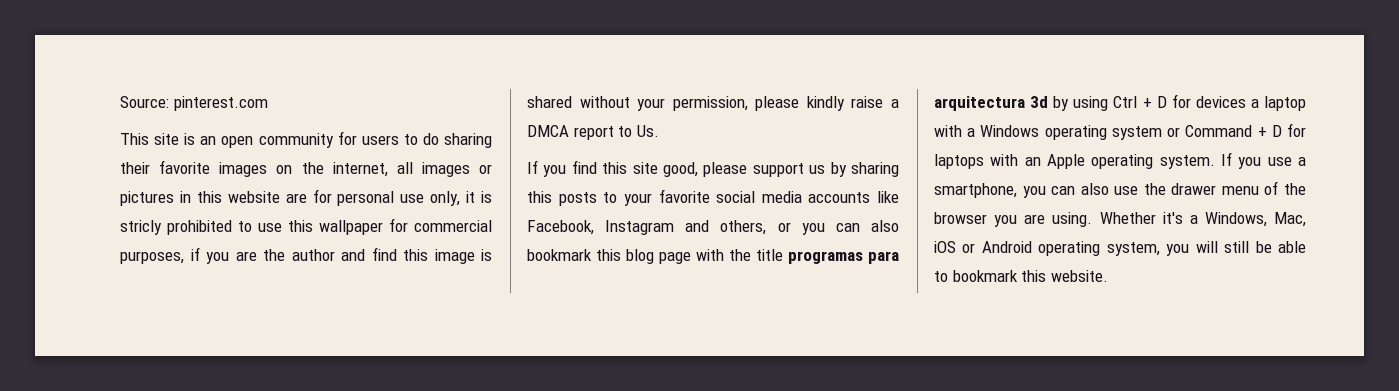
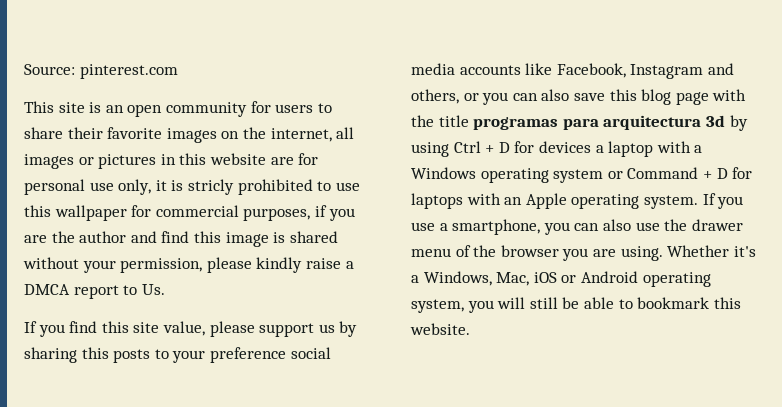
- This site is an open community for users to do sharing their favorite images on the internet, all images or pictures in this website are for personal use only, it is stricly prohibited to use this wallpaper for commercial purposes, if you are the author and find this image is shared without your permission, please kindly raise a DMCA report to Us.
+ This site is an open community for users to share their favorite images on the internet, all images or pictures in this website are for personal use only, it is stricly prohibited to use this wallpaper for commercial purposes, if you are the author and find this image is shared without your permission, please kindly raise a DMCA report to Us.
- If you find this site good, please support us by sharing this posts to your favorite social media accounts like Facebook, Instagram and others, or you can also bookmark this blog page with the title programas para arquitectura 3d by using Ctrl + D for devices a laptop with a Windows operating system or Command + D for laptops with an Apple operating system.
+ If you find this site value, please support us by sharing this posts to your preference social media accounts like Facebook, Instagram and others, or you can also save this blog page with the title programas para arquitectura 3d by using Ctrl + D for devices a laptop with a Windows operating system or Command + D for laptops with an Apple operating system.

